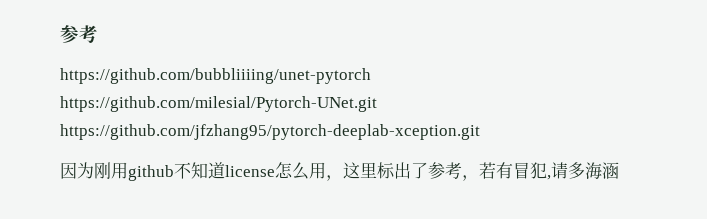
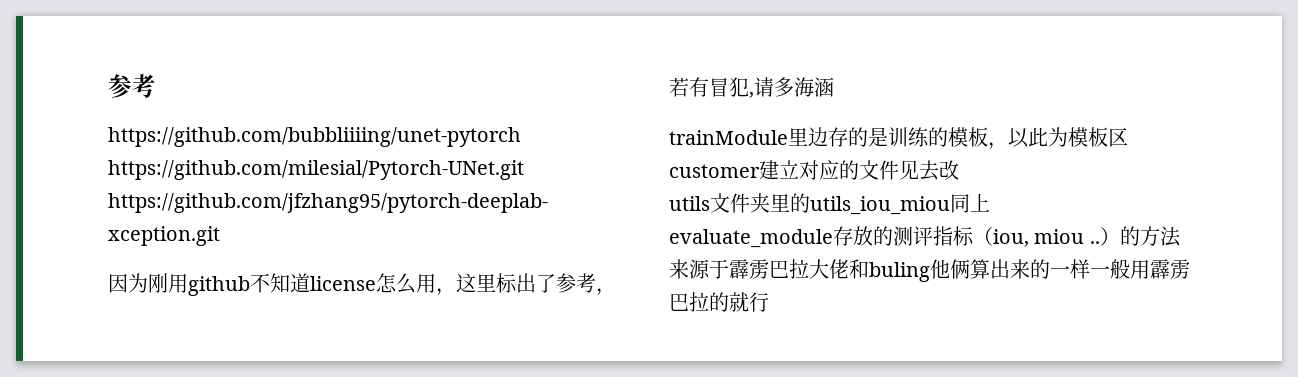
+ trainModule里边存的是训练的模板，以此为模板区customer建立对应的文件见去改
+ utils文件夹里的utils_iou_miou同上
+ evaluate_module存放的测评指标（iou, miou ..）的方法来源于霹雳巴拉大佬和buling他俩算出来的一样一般用霹雳巴拉的就行

